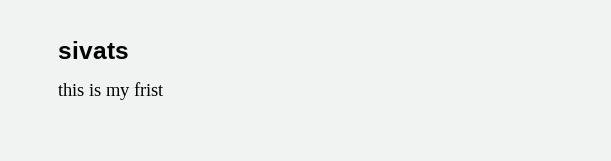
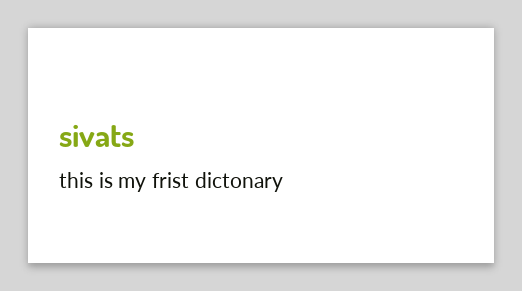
- this is my frist
+ this is my frist dictonary

